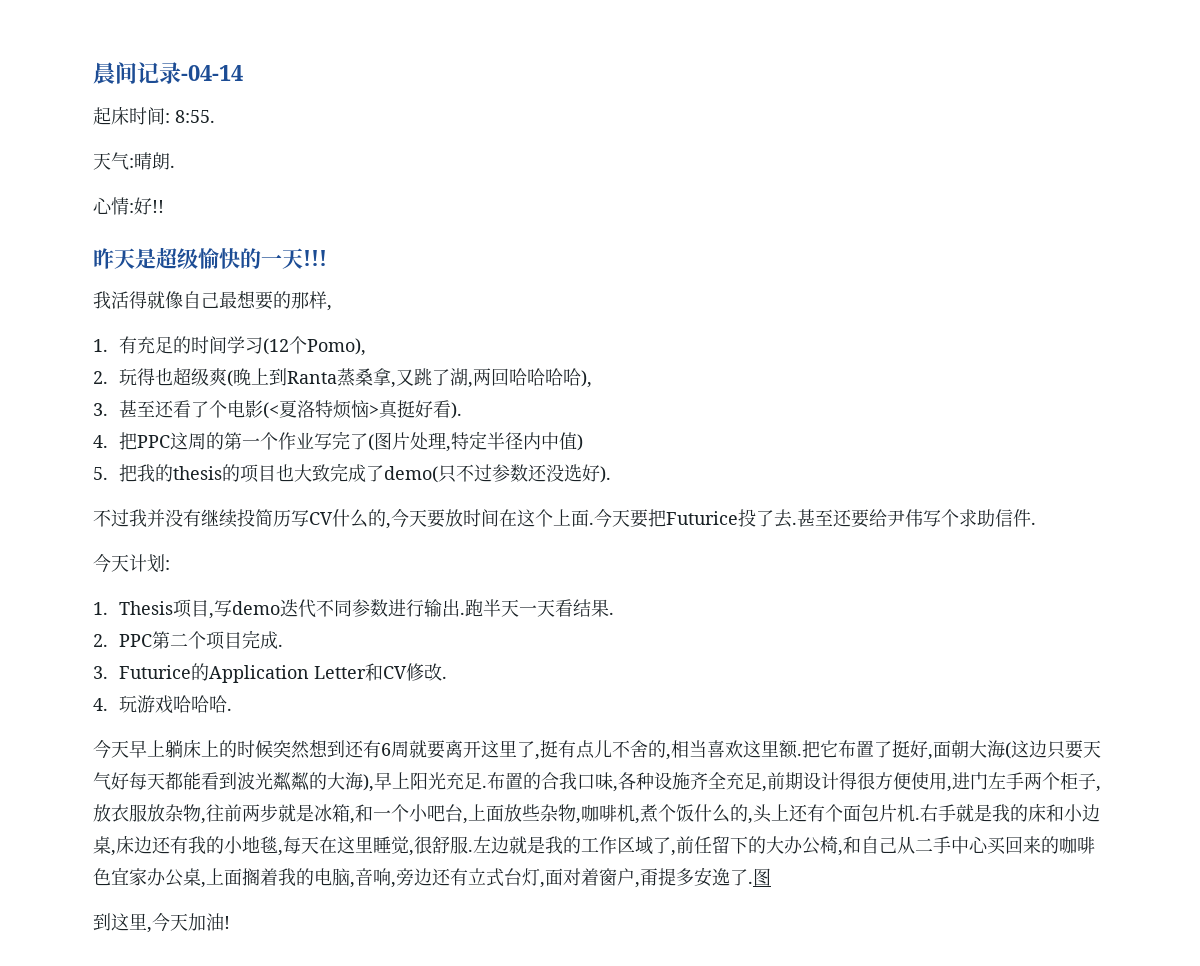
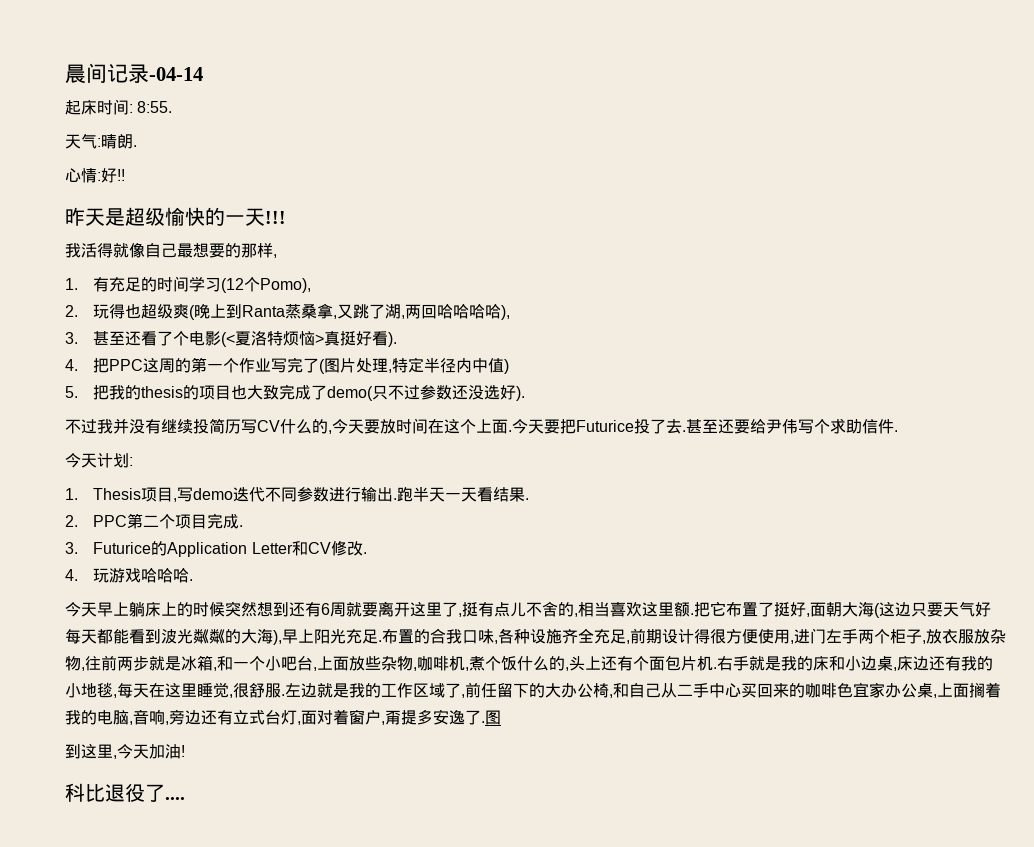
+ 科比退役了....

